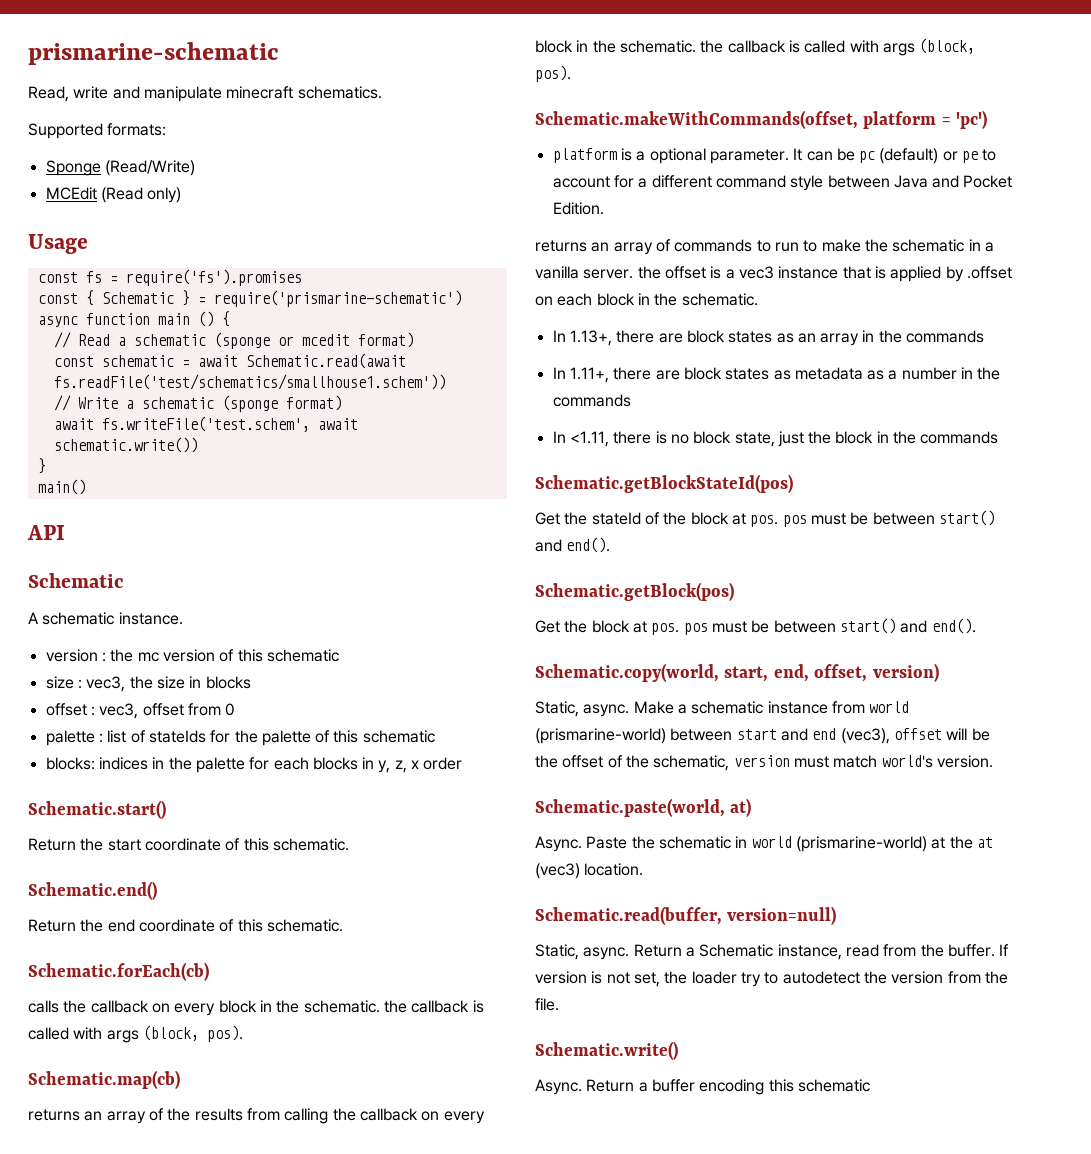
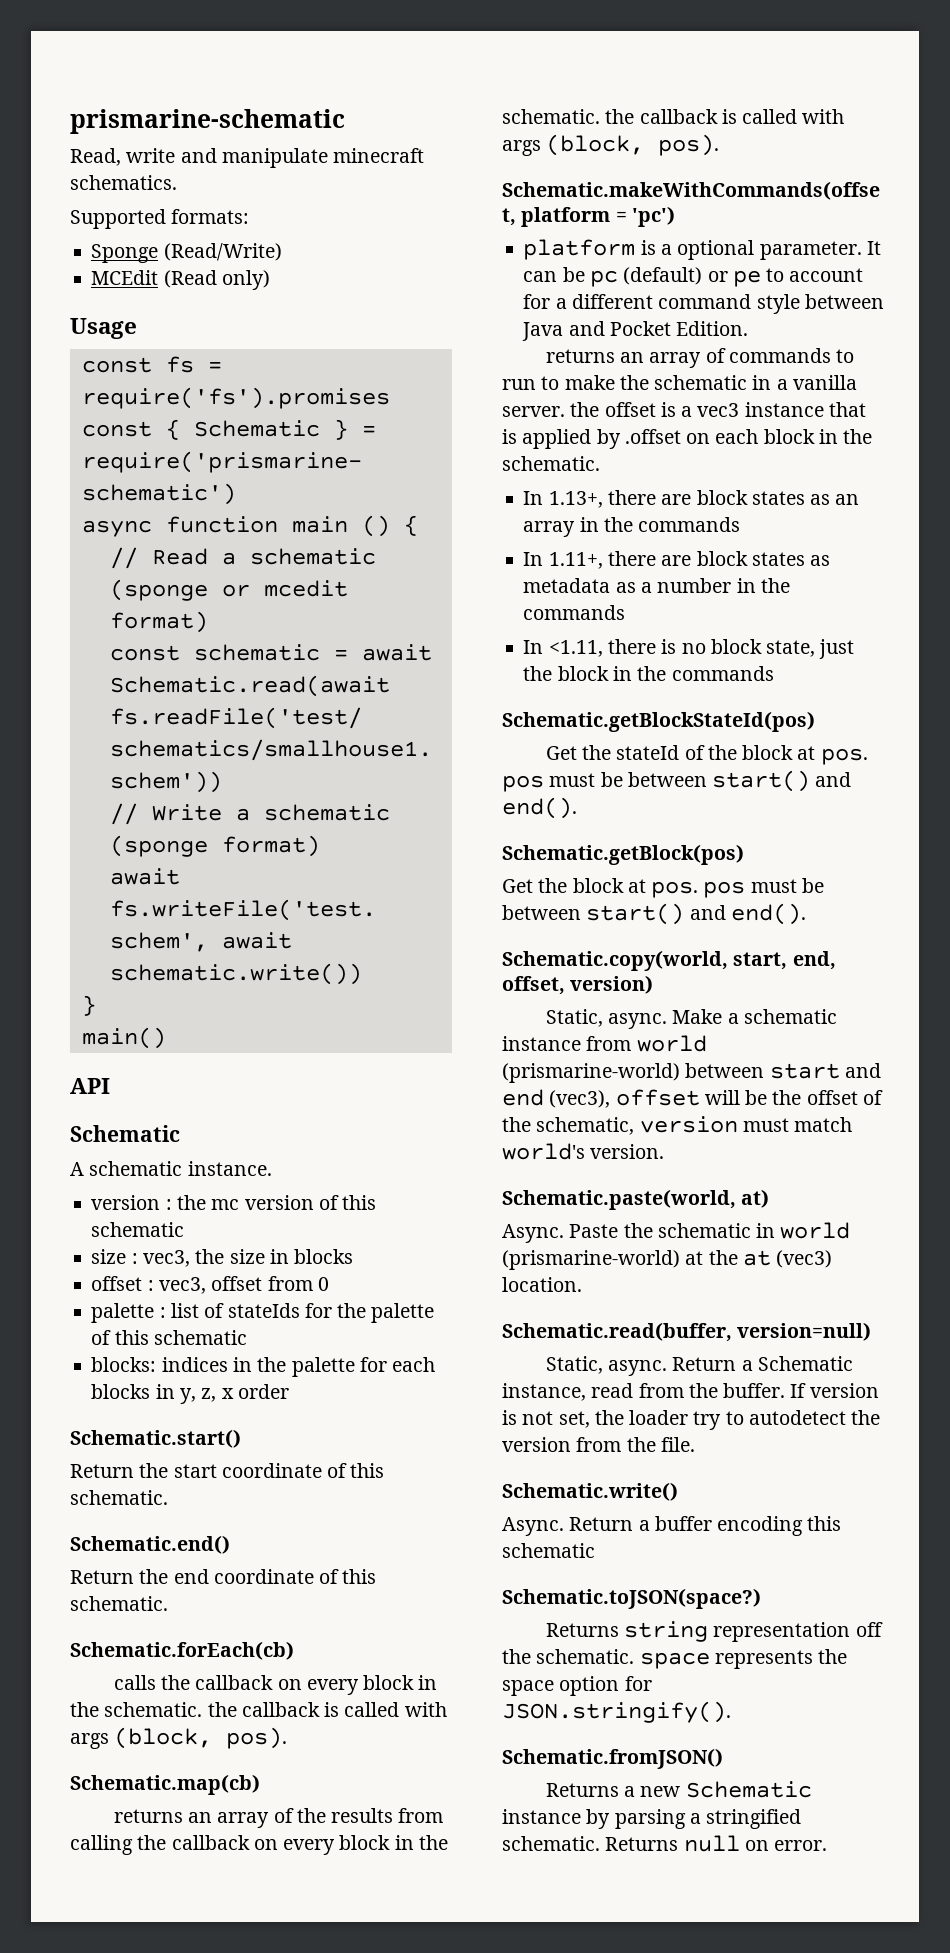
+ Schematic.toJSON(space?)
+ Returns string representation off the schematic. space represents the space option for JSON.stringify().
+ Schematic.fromJSON()
+ Returns a new Schematic instance by parsing a stringified schematic. Returns null on error.

